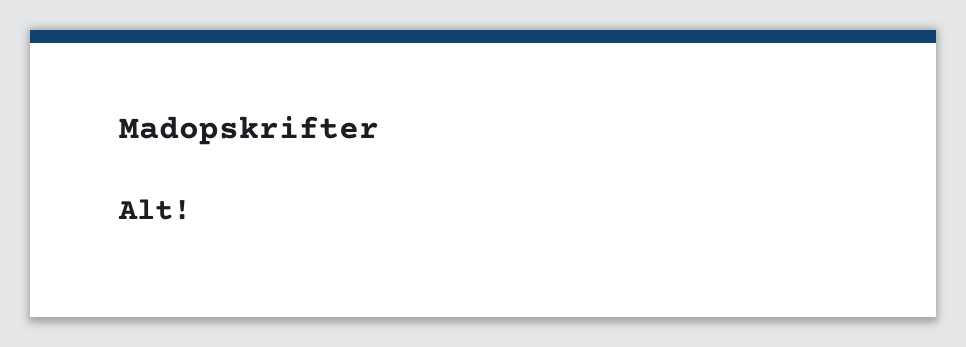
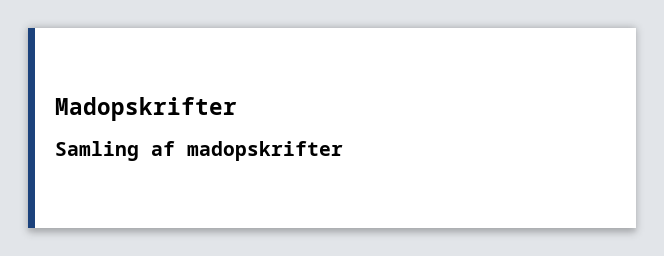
- Alt!
+ Samling af madopskrifter

